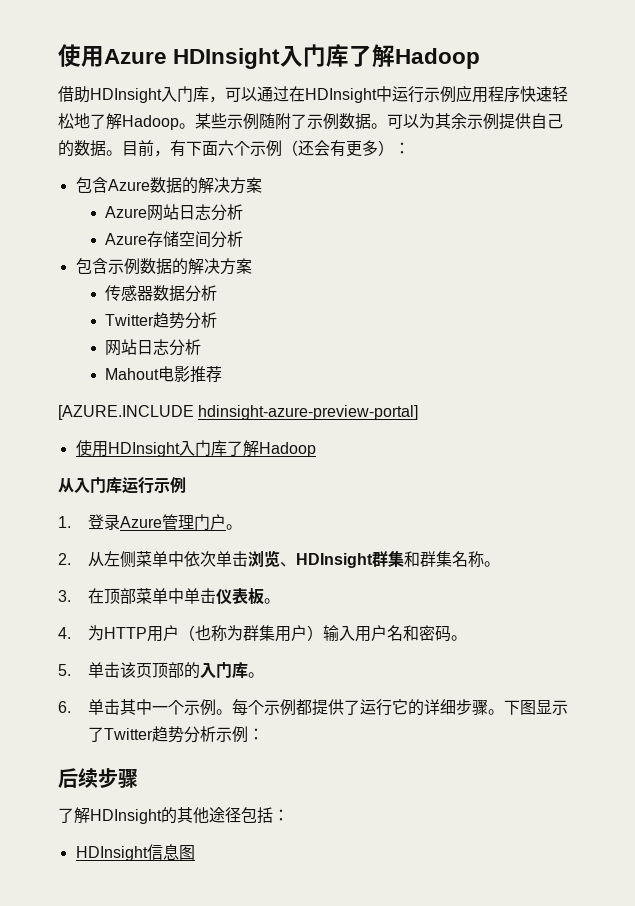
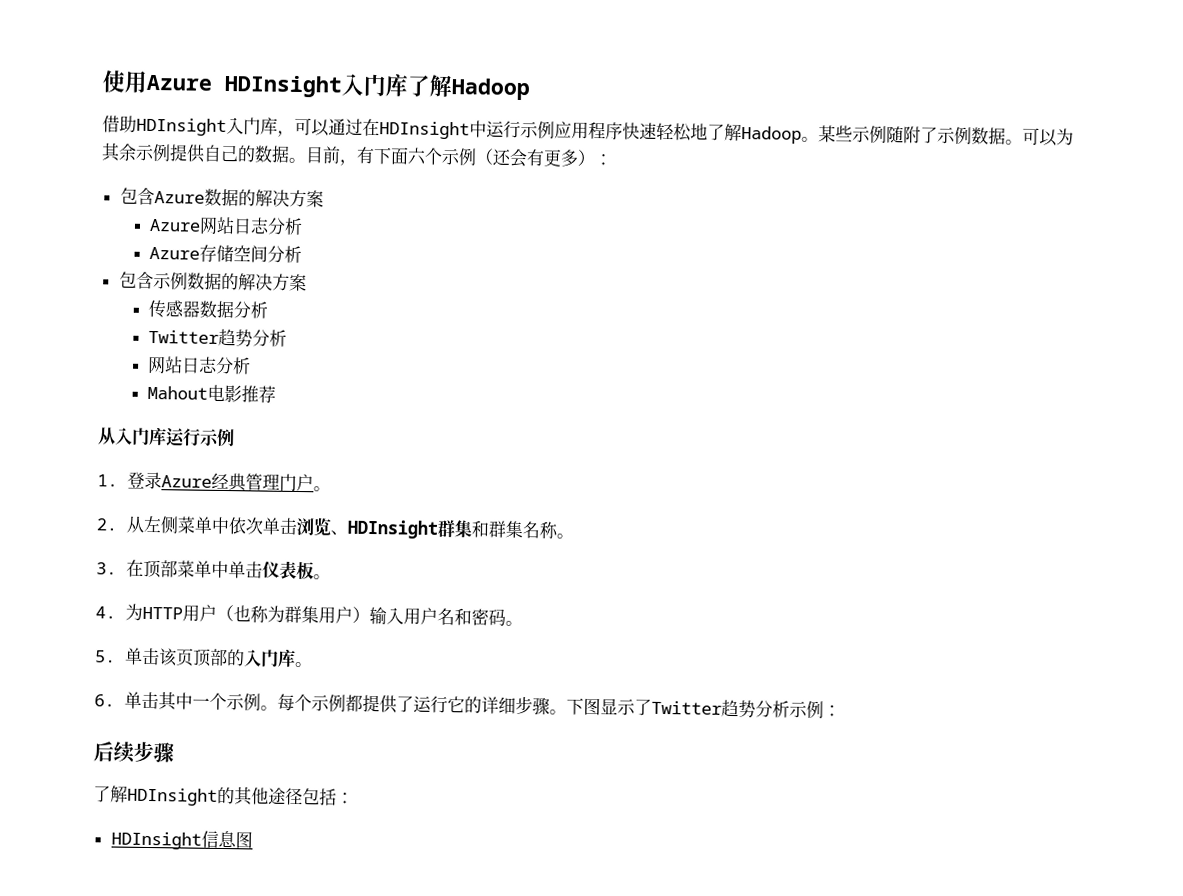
- [AZURE.INCLUDE hdinsight-azure-preview-portal]
- 使用HDInsight入门库了解Hadoop
- 1.登录Azure管理门户。
+ 1.登录Azure经典管理门户。

